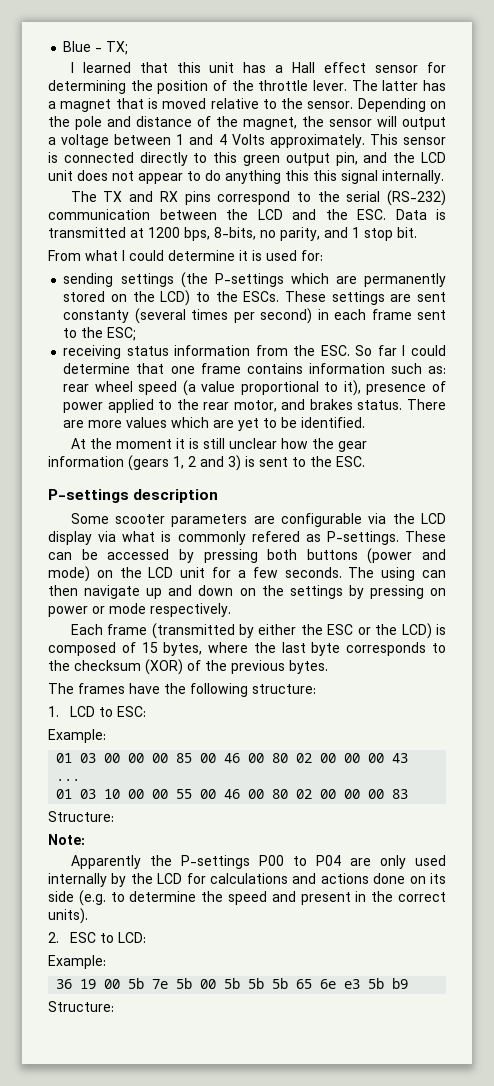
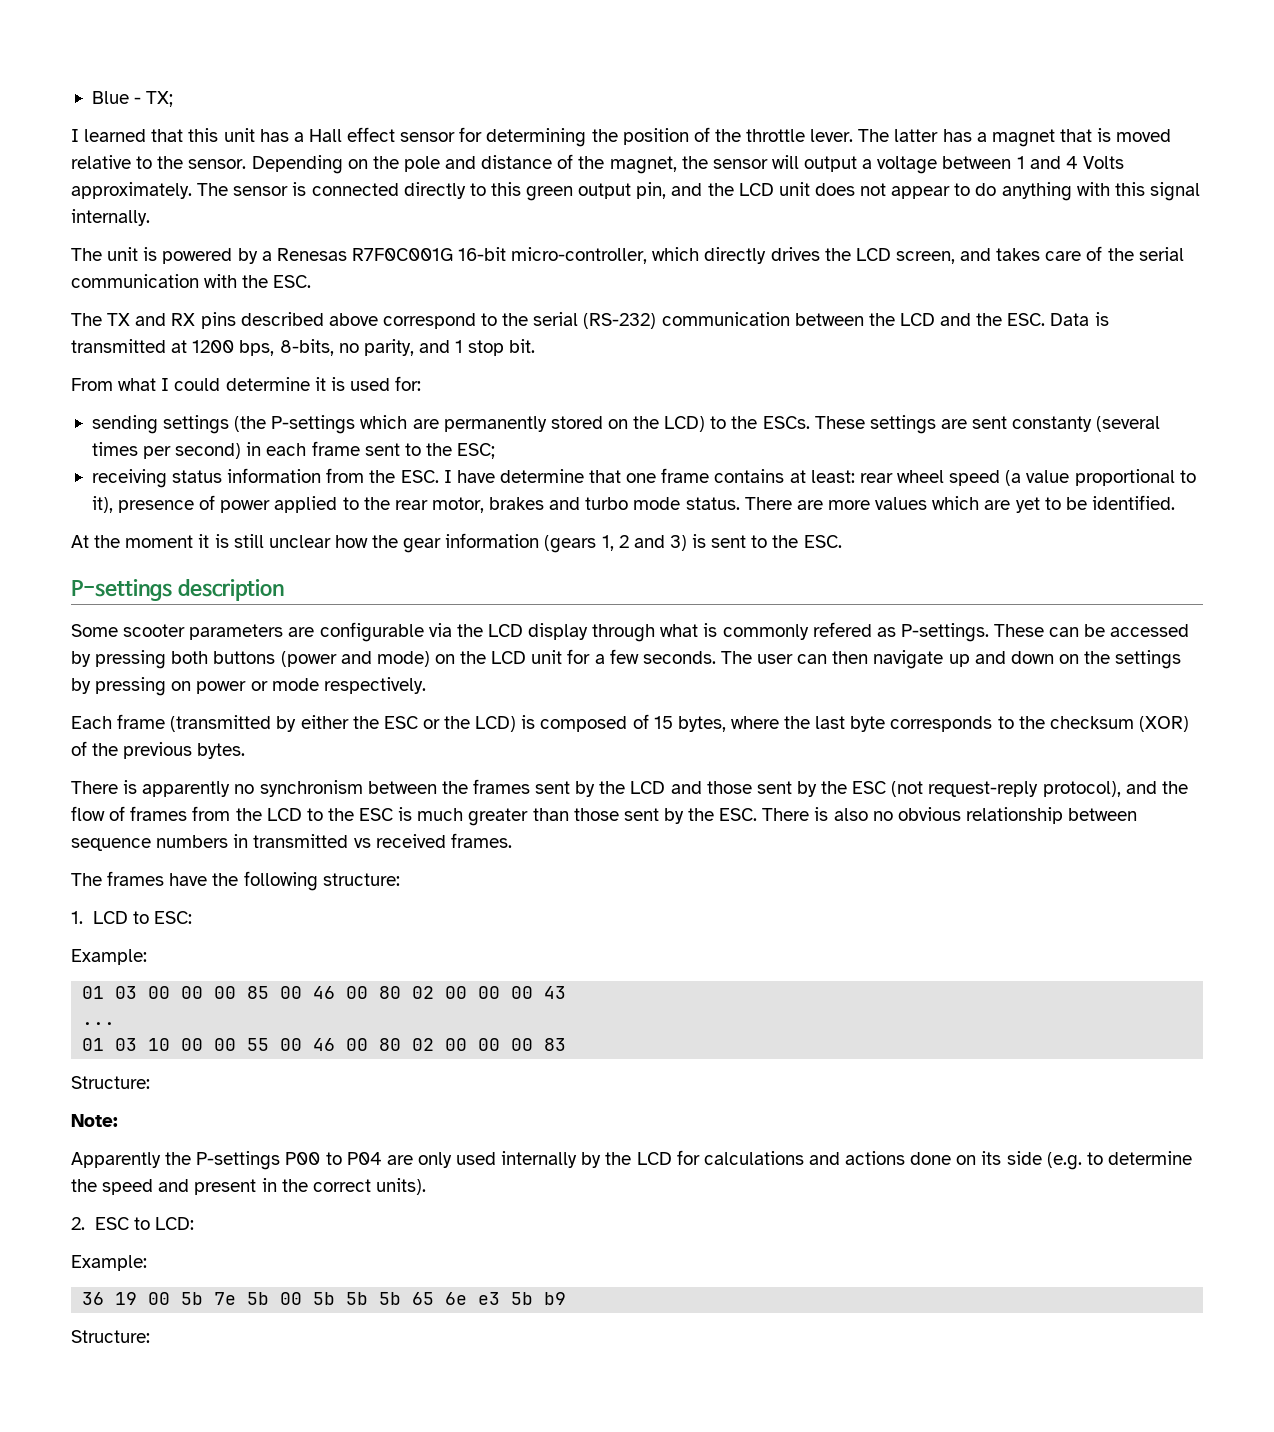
- This sensor is connected directly to this green output pin, and the LCD unit does not appear to do anything this this signal internally.
+ The sensor is connected directly to this green output pin, and the LCD unit does not appear to do anything with this signal internally.
+ The unit is powered by a Renesas R7F0C001G 16-bit micro-controller, which directly drives the LCD screen, and takes care of the serial communication with the ESC.
- The TX and RX pins correspond to the serial (RS-232) communication between the LCD and the ESC. Data is transmitted at 1200 bps, 8-bits, no parity, and 1 stop bit.
+ The TX and RX pins described above correspond to the serial (RS-232) communication between the LCD and the ESC. Data is transmitted at 1200 bps, 8-bits, no parity, and 1 stop bit.
- receiving status information from the ESC. So far I could determine that one frame contains information such as: rear wheel speed (a value proportional to it), presence of power applied to the rear motor, and brakes status.
+ receiving status information from the ESC. I have determine that one frame contains at least: rear wheel speed (a value proportional to it), presence of power applied to the rear motor, brakes and turbo mode status.
- Some scooter parameters are configurable via the LCD display via what is commonly refered as P-settings.
+ Some scooter parameters are configurable via the LCD display through what is commonly refered as P-settings.
- The using can then navigate up and down on the settings by pressing on power or mode respectively.
+ The user can then navigate up and down on the settings by pressing on power or mode respectively.
+ There is apparently no synchronism between the frames sent by the LCD and those sent by the ESC (not request-reply protocol), and the flow of frames from the LCD to the ESC is much greater than those sent by the ESC. There is also no obvious relationship between sequence numbers in transmitted vs received frames.

